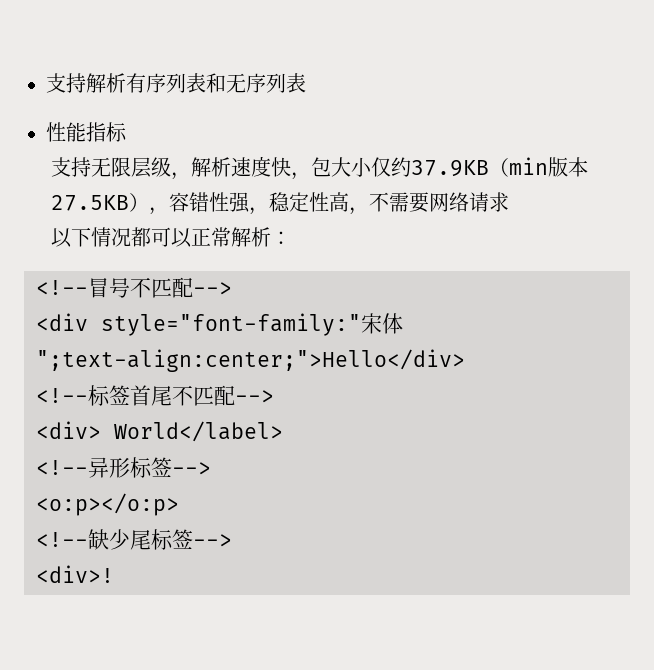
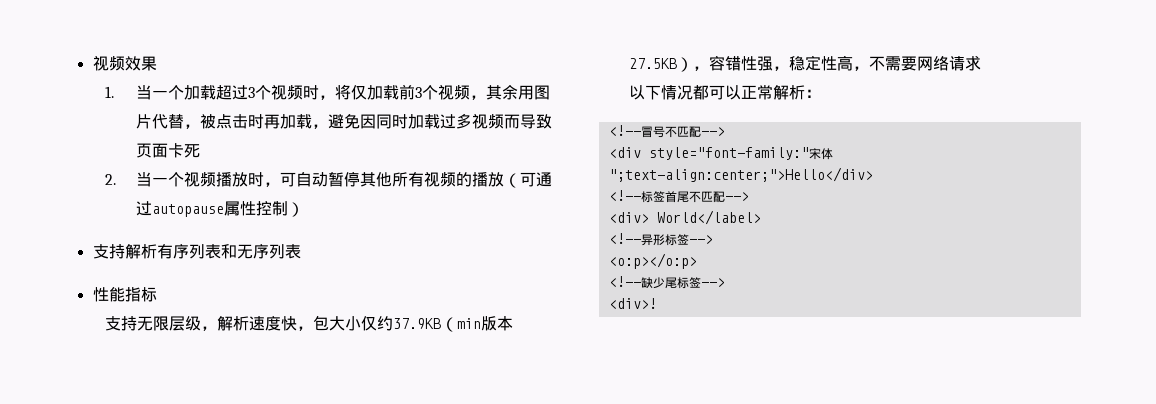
+ 视频效果
+ 1.当一个加载超过3个视频时，将仅加载前3个视频，其余用图片代替，被点击时再加载，避免因同时加载过多视频而导致页面卡死
+ 2.当一个视频播放时，可自动暂停其他所有视频的播放（可通过autopause属性控制）

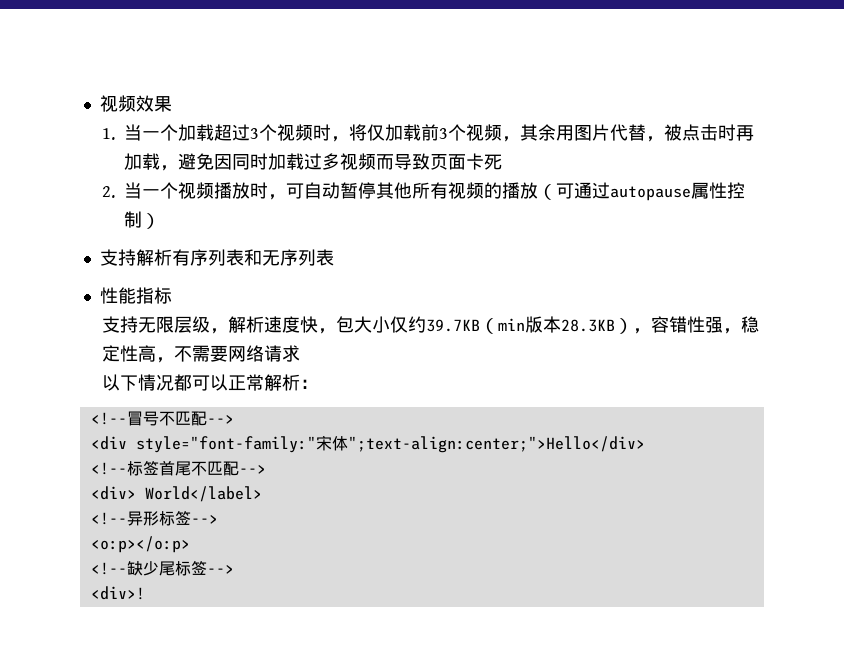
- 支持无限层级，解析速度快，包大小仅约37.9KB（min版本27.5KB），容错性强，稳定性高，不需要网络请求
+ 支持无限层级，解析速度快，包大小仅约39.7KB（min版本28.3KB），容错性强，稳定性高，不需要网络请求

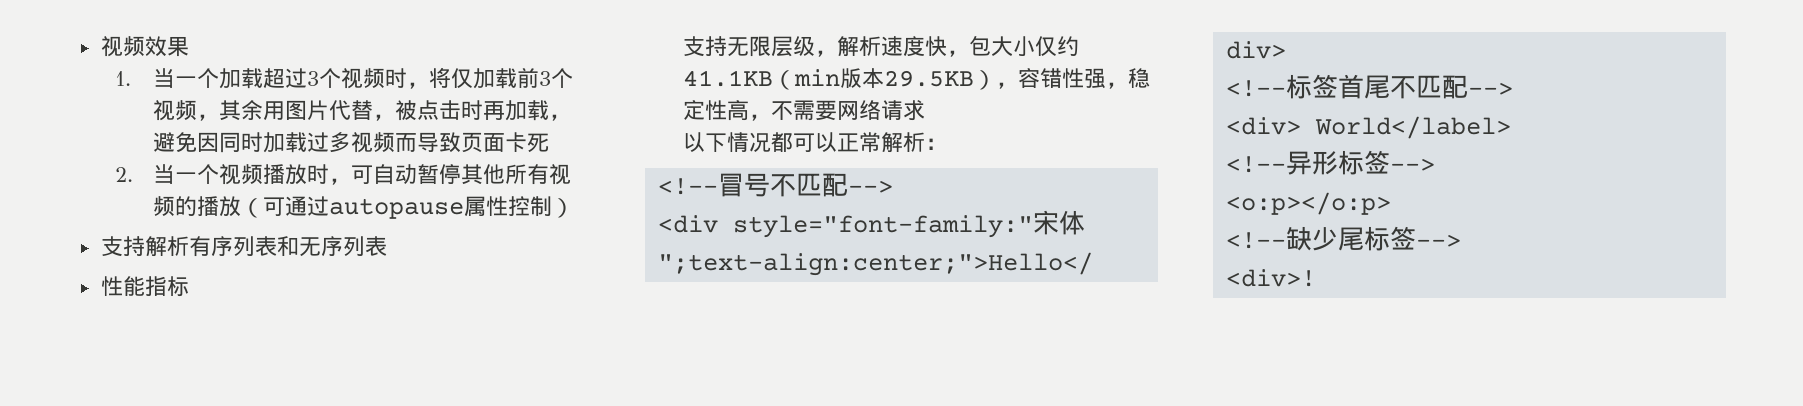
- 支持无限层级，解析速度快，包大小仅约39.7KB（min版本28.3KB），容错性强，稳定性高，不需要网络请求
+ 支持无限层级，解析速度快，包大小仅约41.1KB（min版本29.5KB），容错性强，稳定性高，不需要网络请求

